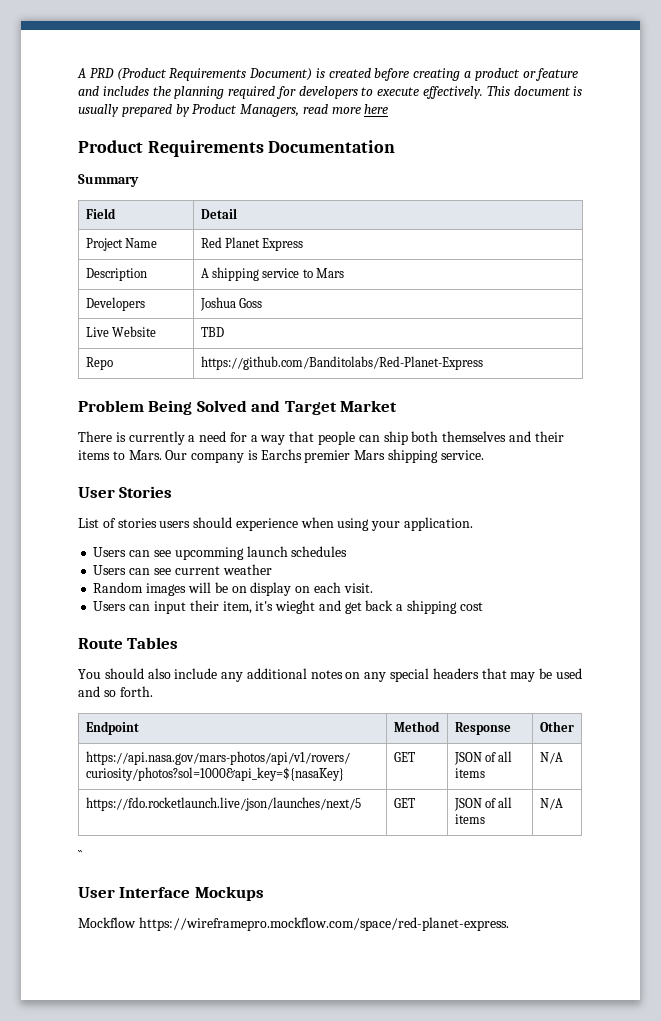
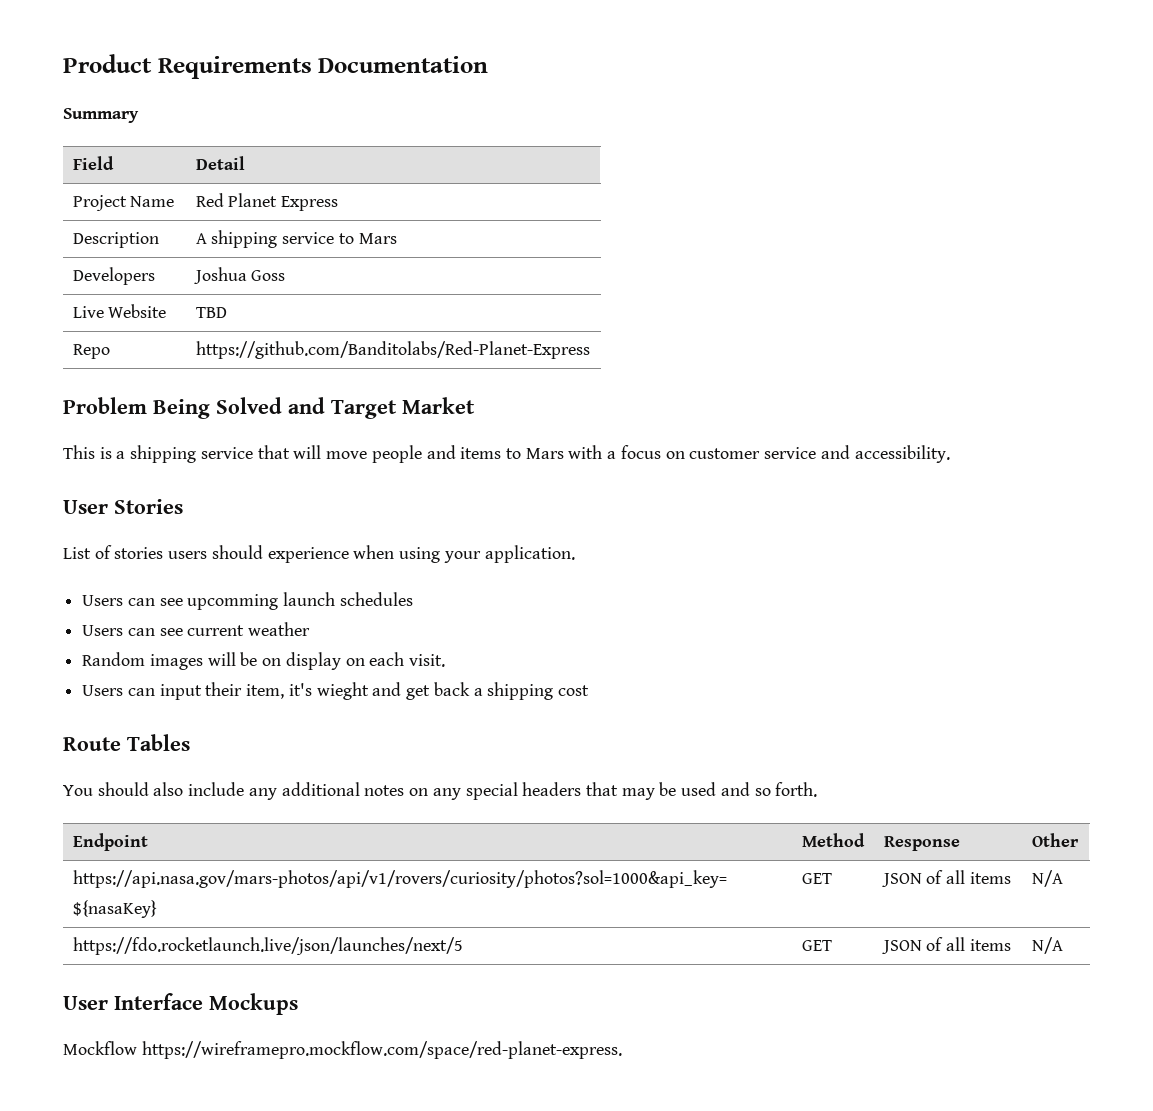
- A PRD (Product Requirements Document) is created before creating a product or feature and includes the planning required for developers to execute effectively. This document is usually prepared by Product Managers, read more here
- There is currently a need for a way that people can ship both themselves and their items to Mars. Our company is Earchs premier Mars shipping service.
+ This is a shipping service that will move people and items to Mars with a focus on customer service and accessibility.
- ``

